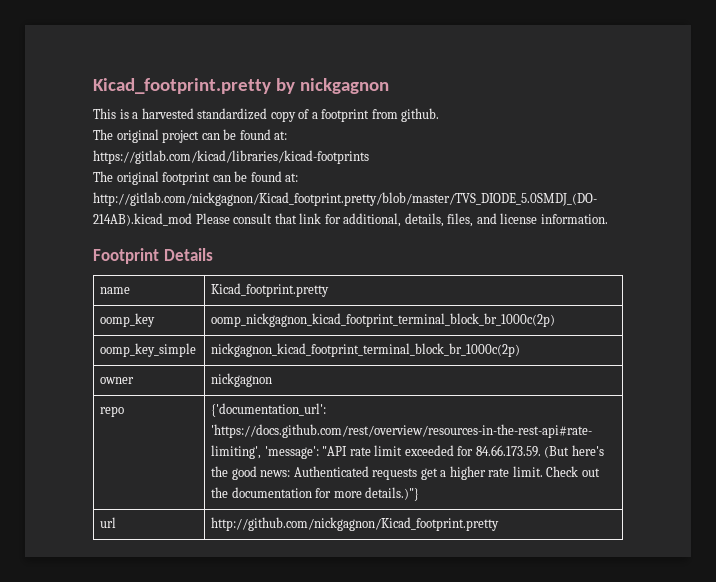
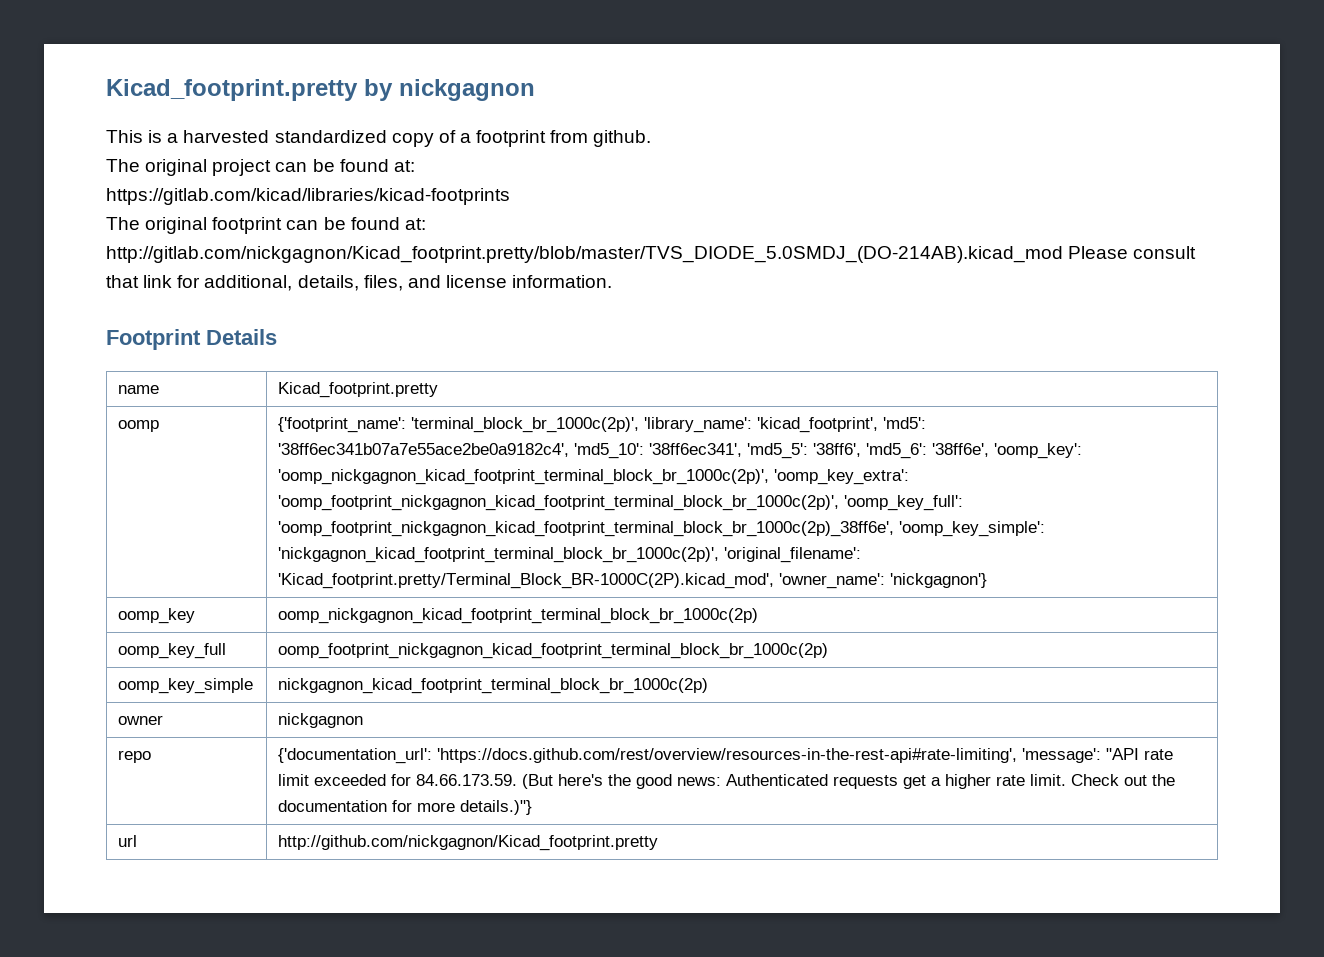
+ oomp | {'footprint_name': 'terminal_block_br_1000c(2p)', 'library_name': 'kicad_footprint', 'md5': '38ff6ec341b07a7e55ace2be0a9182c4', 'md5_10': '38ff6ec341', 'md5_5': '38ff6', 'md5_6': '38ff6e', 'oomp_key': 'oomp_nickgagnon_kicad_footprint_terminal_block_br_1000c(2p)', 'oomp_key_extra': 'oomp_footprint_nickgagnon_kicad_footprint_terminal_block_br_1000c(2p)', 'oomp_key_full': 'oomp_footprint_nickgagnon_kicad_footprint_terminal_block_br_1000c(2p)_38ff6e', 'oomp_key_simple': 'nickgagnon_kicad_footprint_terminal_block_br_1000c(2p)', 'original_filename': 'Kicad_footprint.pretty/Terminal_Block_BR-1000C(2P).kicad_mod', 'owner_name': 'nickgagnon'}
+ oomp_key_full | oomp_footprint_nickgagnon_kicad_footprint_terminal_block_br_1000c(2p)

